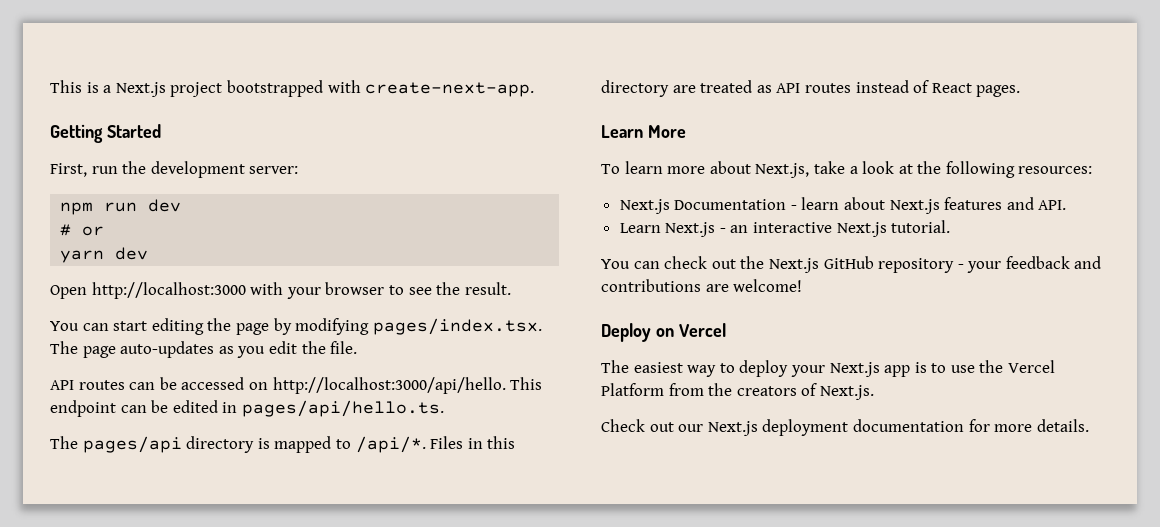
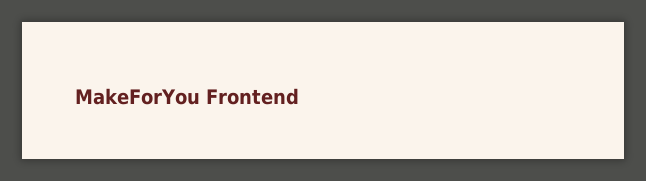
- This is a Next.js project bootstrapped with create-next-app.
- Getting Started
- First, run the development server:
- npm run dev
- # or
- yarn dev
- Open http://localhost:3000 with your browser to see the result.
- You can start editing the page by modifying pages/index.tsx. The page auto-updates as you edit the file.
- API routes can be accessed on http://localhost:3000/api/hello. This endpoint can be edited in pages/api/hello.ts.
- The pages/api directory is mapped to /api/*. Files in this directory are treated as API routes instead of React pages.
- Learn More
- To learn more about Next.js, take a look at the following resources:
- Next.js Documentation - learn about Next.js features and API.
- Learn Next.js - an interactive Next.js tutorial.
- You can check out the Next.js GitHub repository - your feedback and contributions are welcome!
- Deploy on Vercel
- The easiest way to deploy your Next.js app is to use the Vercel Platform from the creators of Next.js.
- Check out our Next.js deployment documentation for more details.
+ MakeForYou Frontend

